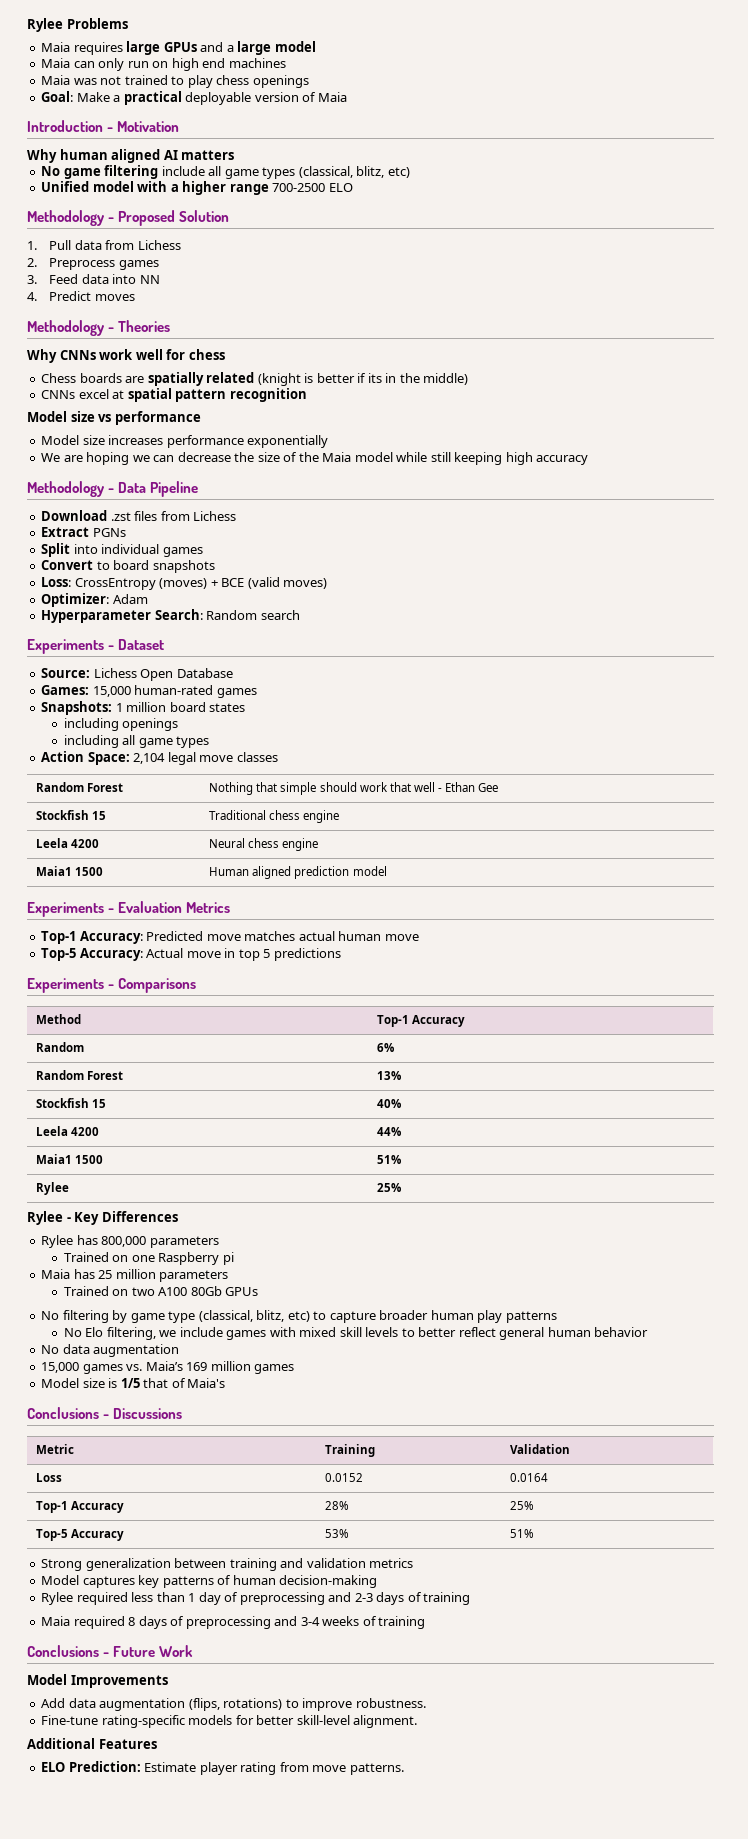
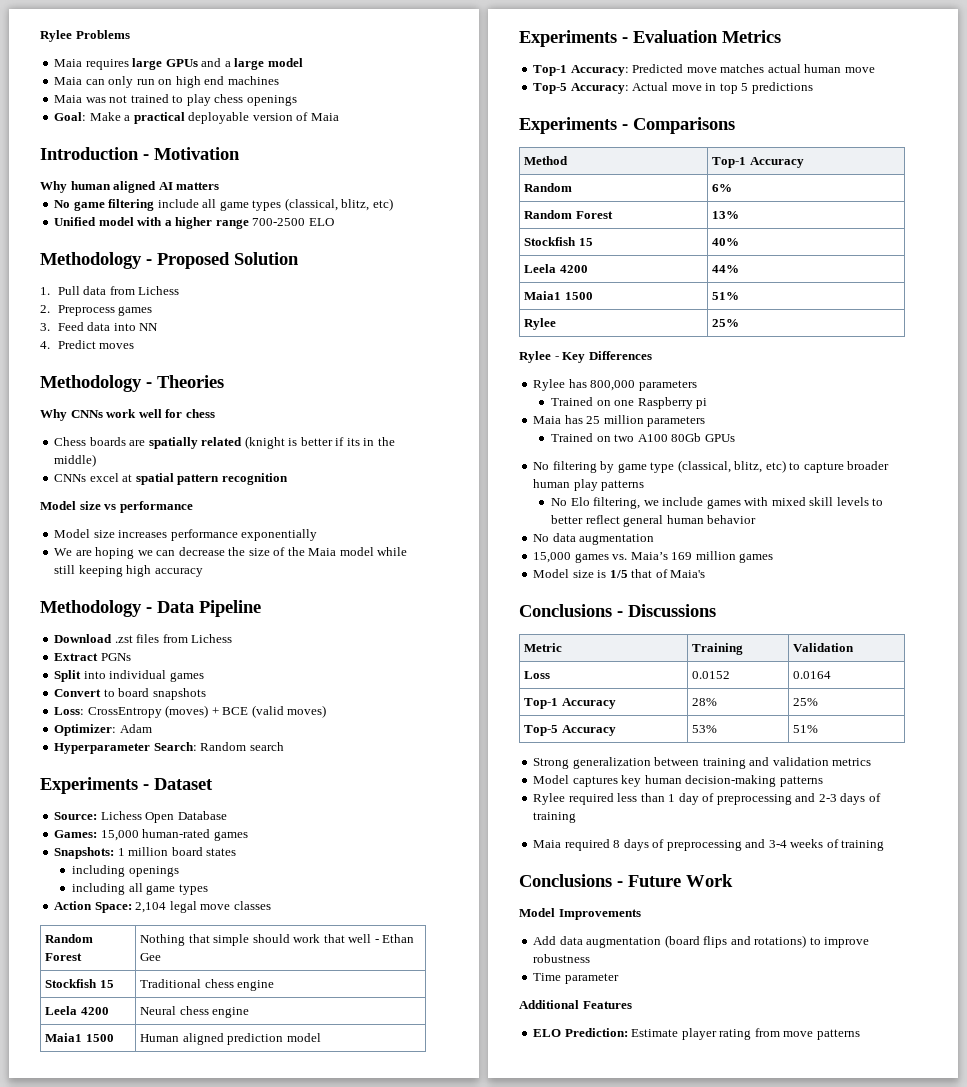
- Model captures key patterns of human decision-making
+ Model captures key human decision-making patterns
- Add data augmentation (flips, rotations) to improve robustness.
- Fine-tune rating-specific models for better skill-level alignment.
+ Add data augmentation (board flips and rotations) to improve robustness
+ Time parameter
- ELO Prediction: Estimate player rating from move patterns.
+ ELO Prediction: Estimate player rating from move patterns

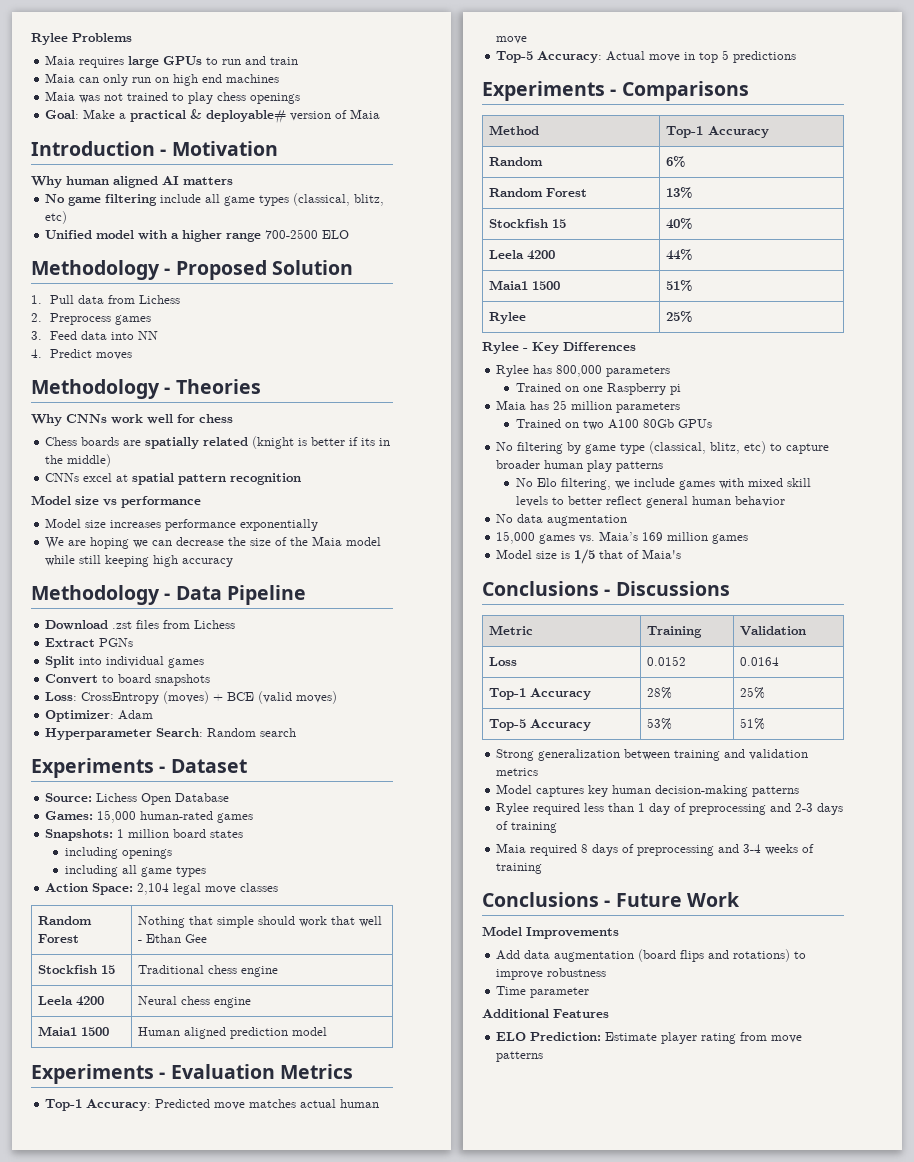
- Maia requires large GPUs and a large model
+ Maia requires large GPUs to run and train
- Goal: Make a practical deployable version of Maia
+ Goal: Make a practical & deployable# version of Maia

